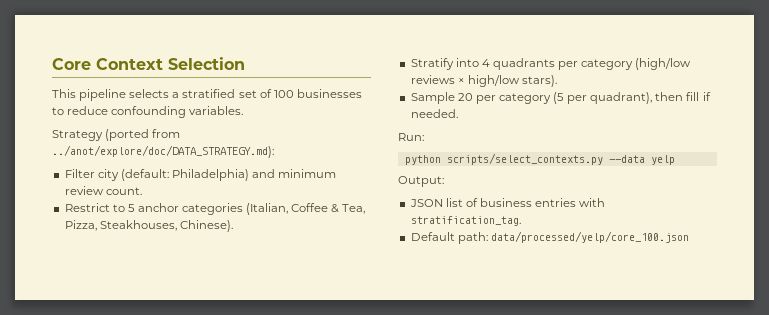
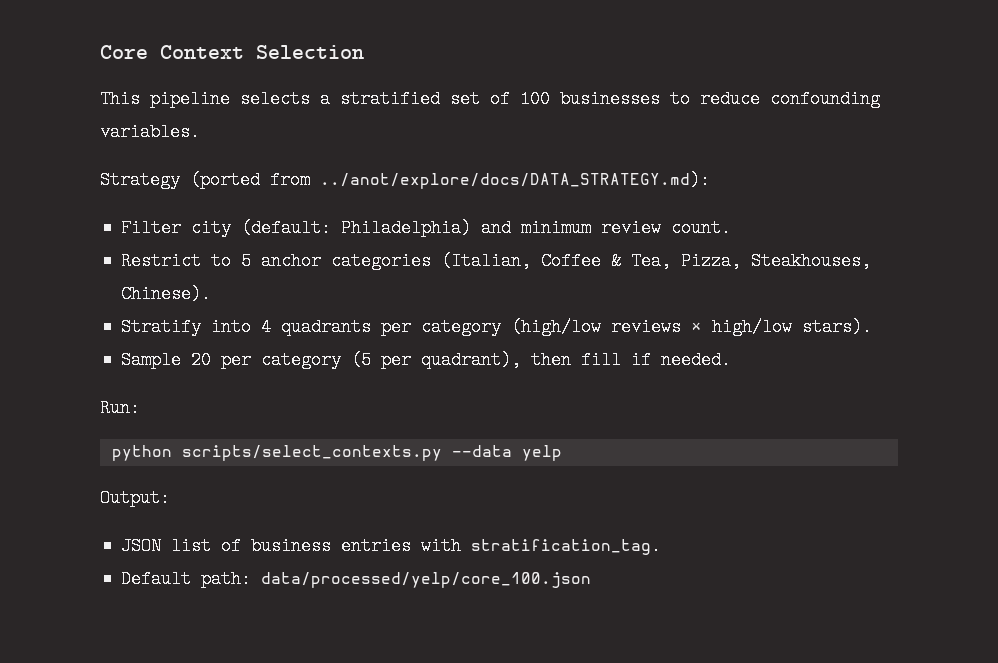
- Strategy (ported from ../anot/explore/doc/DATA_STRATEGY.md):
+ Strategy (ported from ../anot/explore/docs/DATA_STRATEGY.md):

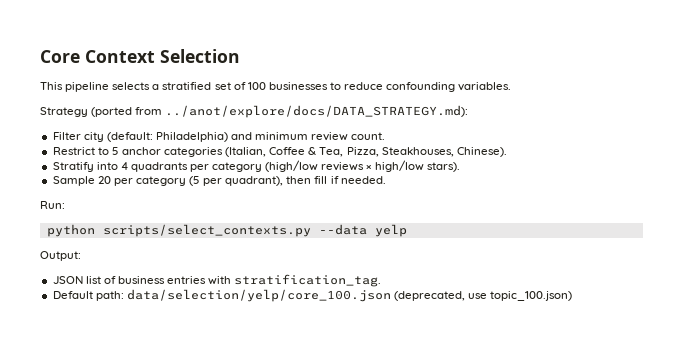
- Default path: data/processed/yelp/core_100.json
+ Default path: data/selection/yelp/core_100.json (deprecated, use topic_100.json)

